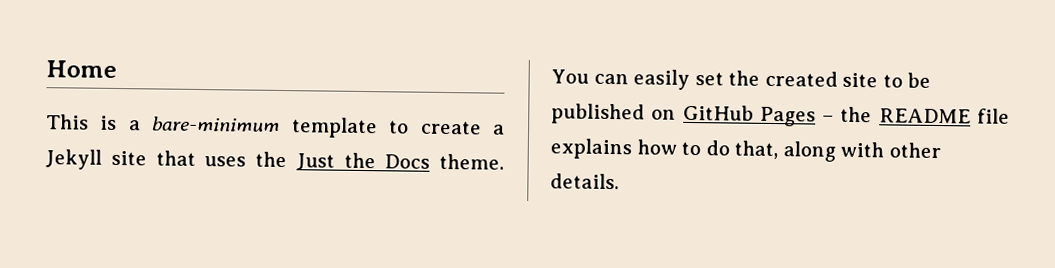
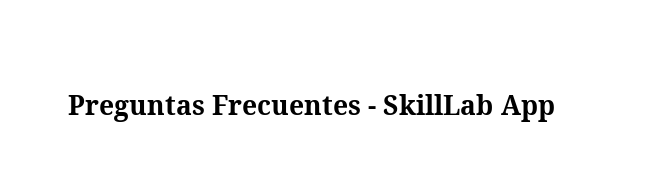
- Home
- This is a bare-minimum template to create a Jekyll site that uses the Just the Docs theme. You can easily set the created site to be published on GitHub Pages – the README file explains how to do that, along with other details.
+ Preguntas Frecuentes - SkillLab App

